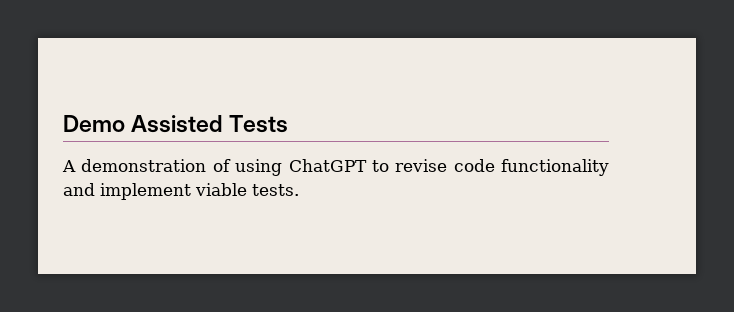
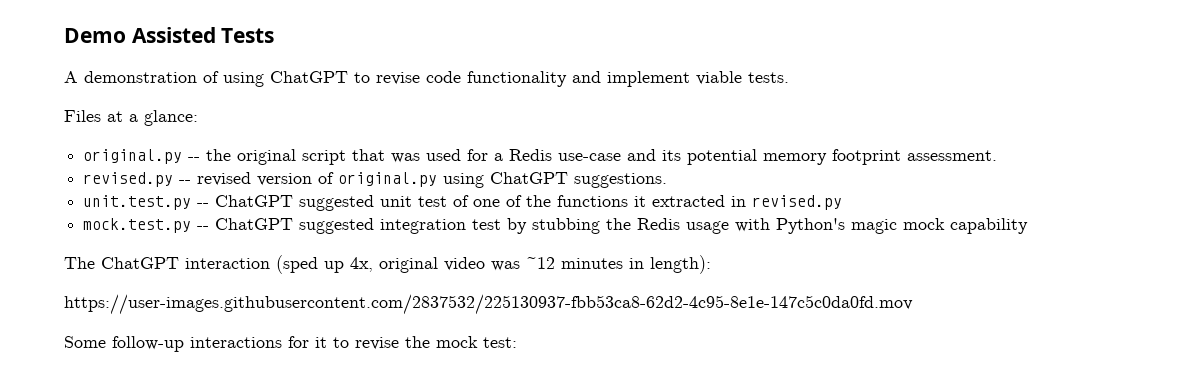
+ Files at a glance:
+ original.py -- the original script that was used for a Redis use-case and its potential memory footprint assessment.
+ revised.py -- revised version of original.py using ChatGPT suggestions.
+ unit.test.py -- ChatGPT suggested unit test of one of the functions it extracted in revised.py
+ mock.test.py -- ChatGPT suggested integration test by stubbing the Redis usage with Python's magic mock capability
+ The ChatGPT interaction (sped up 4x, original video was ~12 minutes in length):
+ https://user-images.githubusercontent.com/2837532/225130937-fbb53ca8-62d2-4c95-8e1e-147c5c0da0fd.mov
+ Some follow-up interactions for it to revise the mock test:

